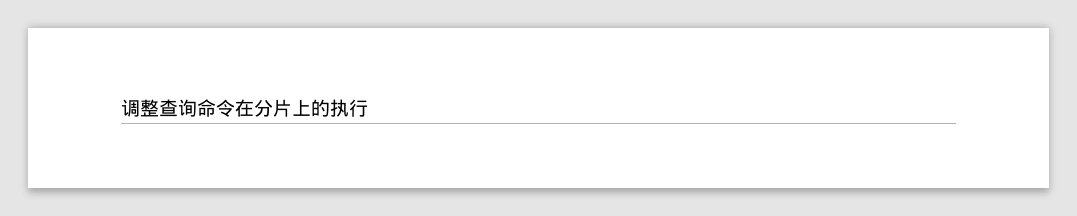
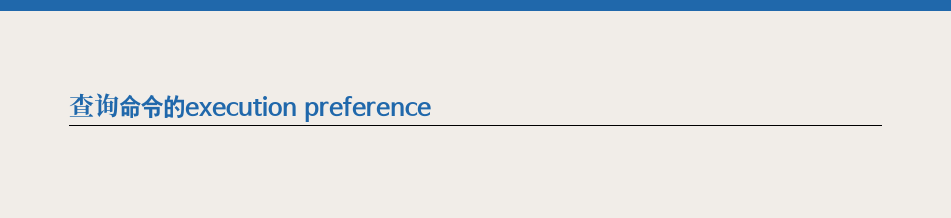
- 调整查询命令在分片上的执行
+ 查询命令的execution preference

